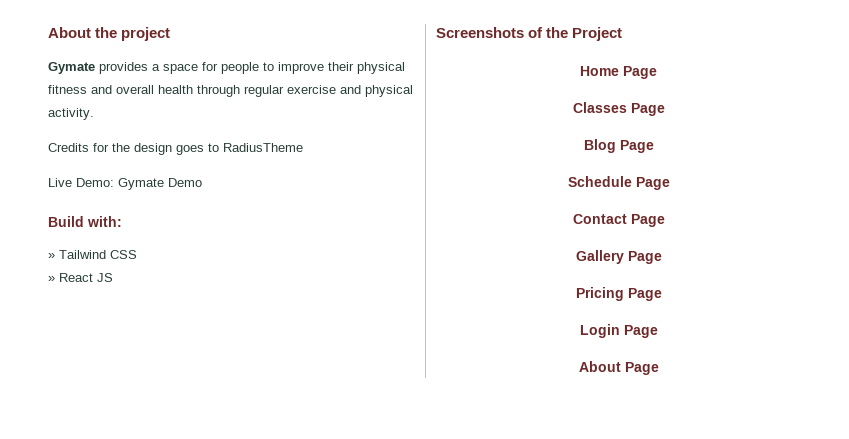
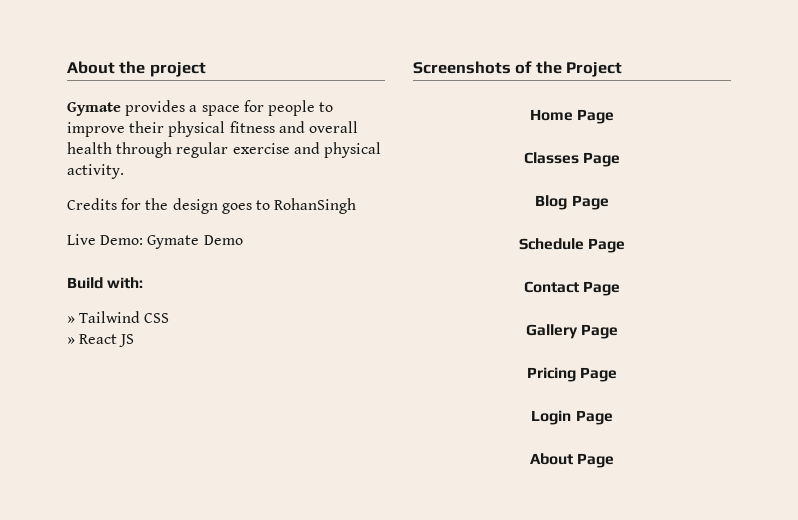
- Credits for the design goes to RadiusTheme
+ Credits for the design goes to RohanSingh

